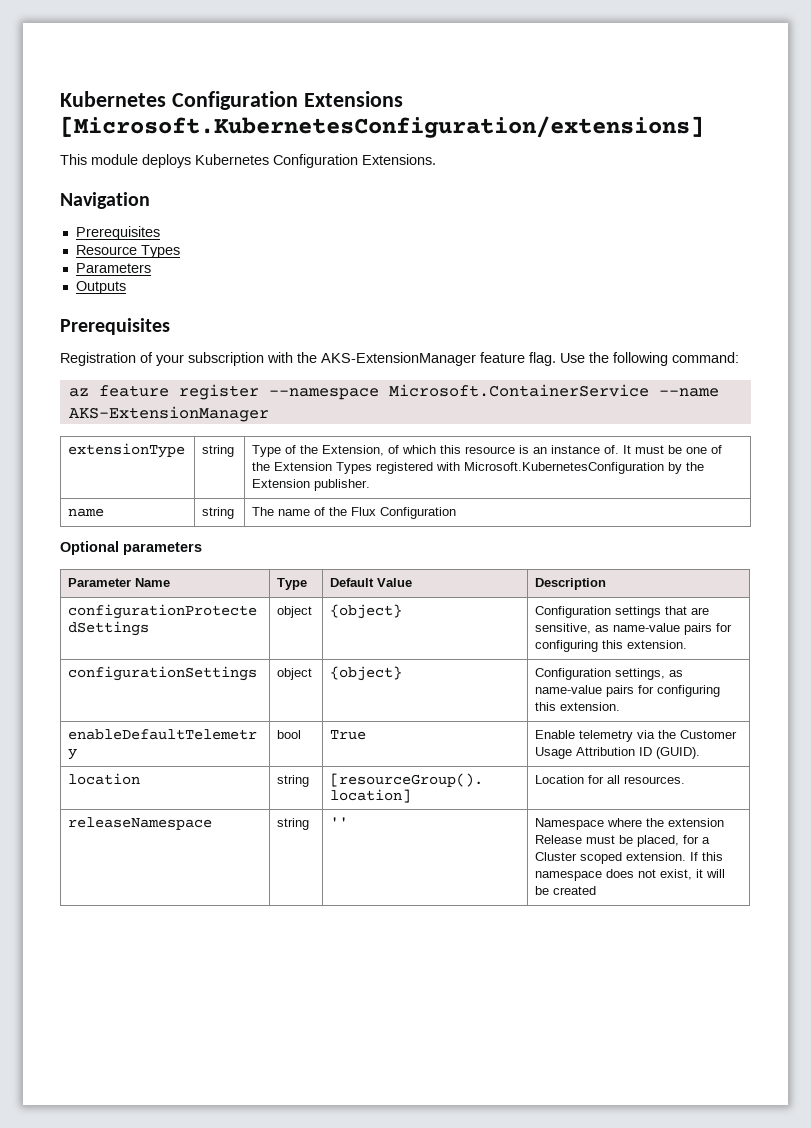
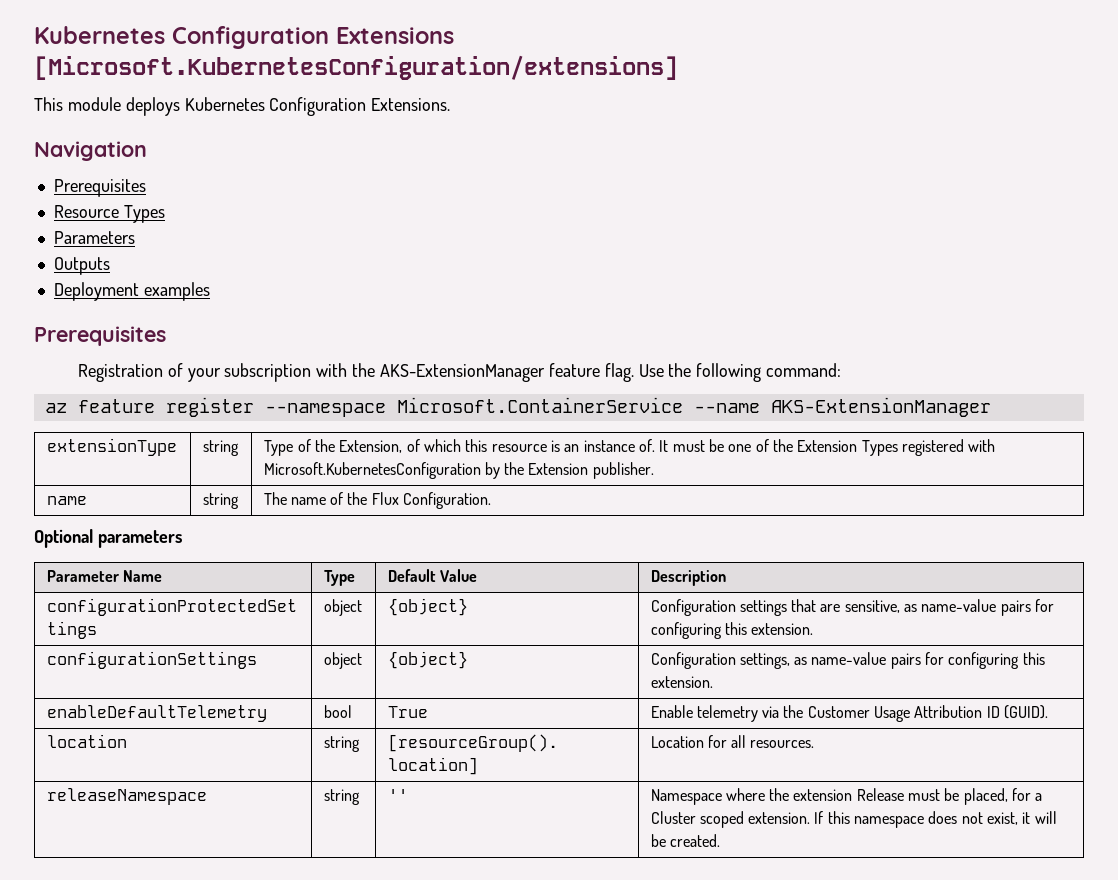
+ Deployment examples
- name | string | The name of the Flux Configuration
+ name | string | The name of the Flux Configuration.
- releaseNamespace | string | '' | Namespace where the extension Release must be placed, for a Cluster scoped extension. If this namespace does not exist, it will be created
+ releaseNamespace | string | '' | Namespace where the extension Release must be placed, for a Cluster scoped extension. If this namespace does not exist, it will be created.

